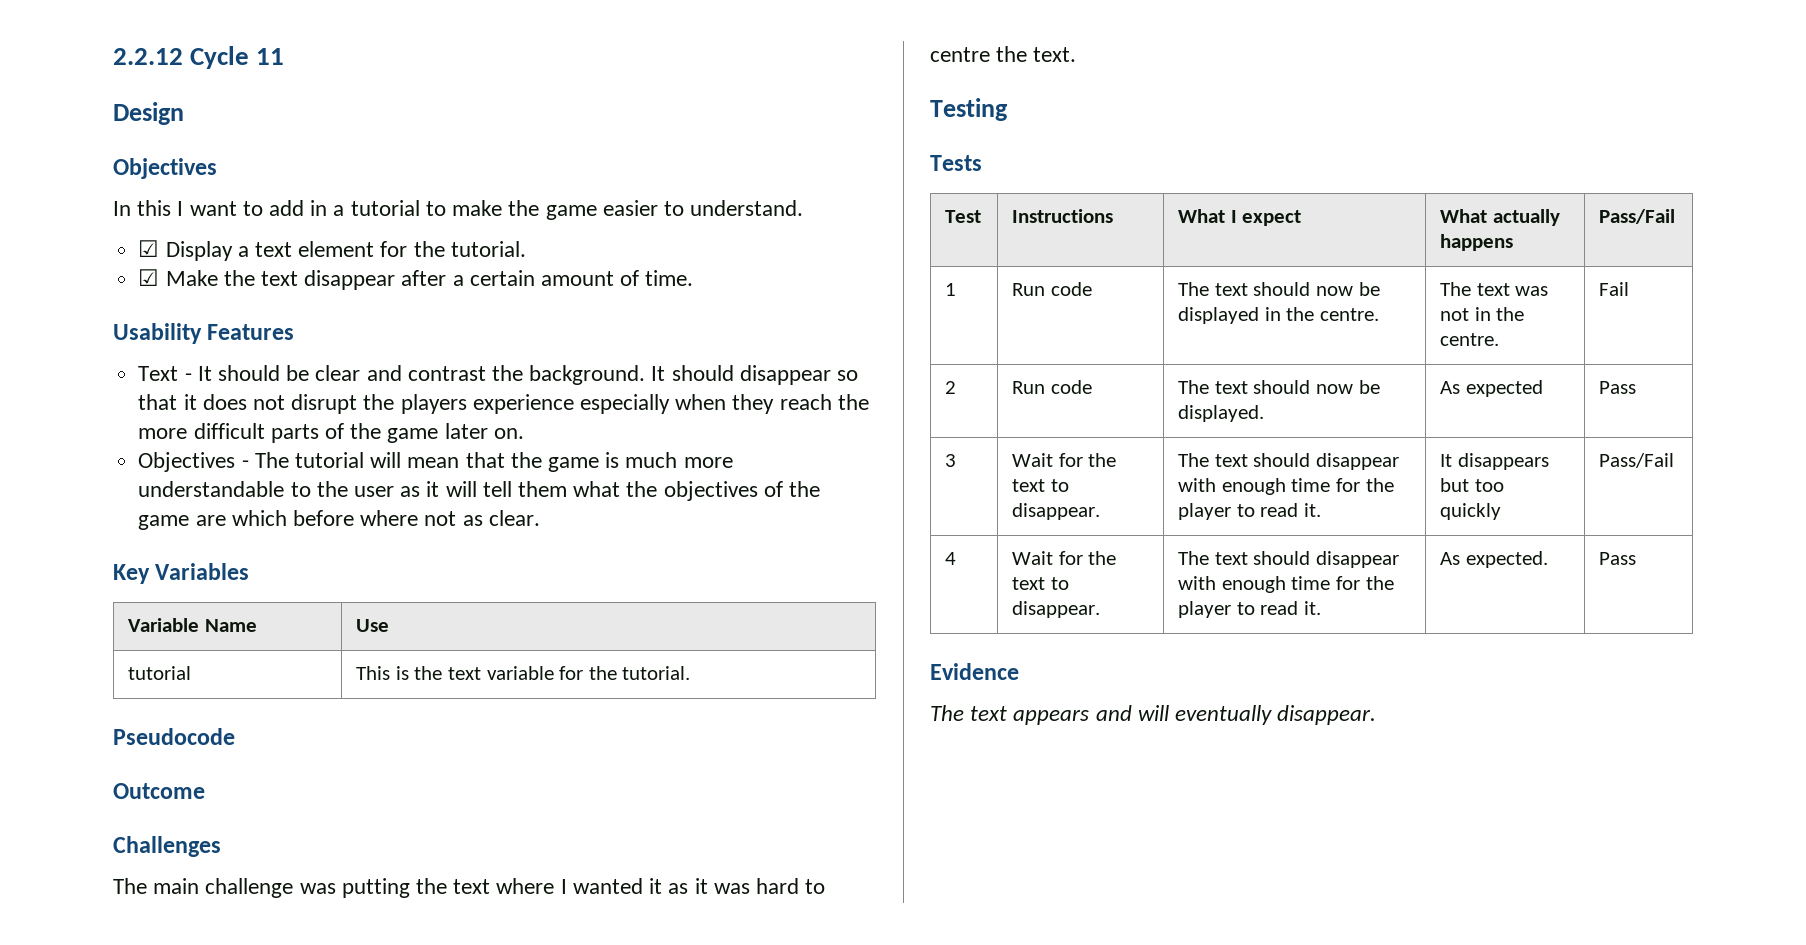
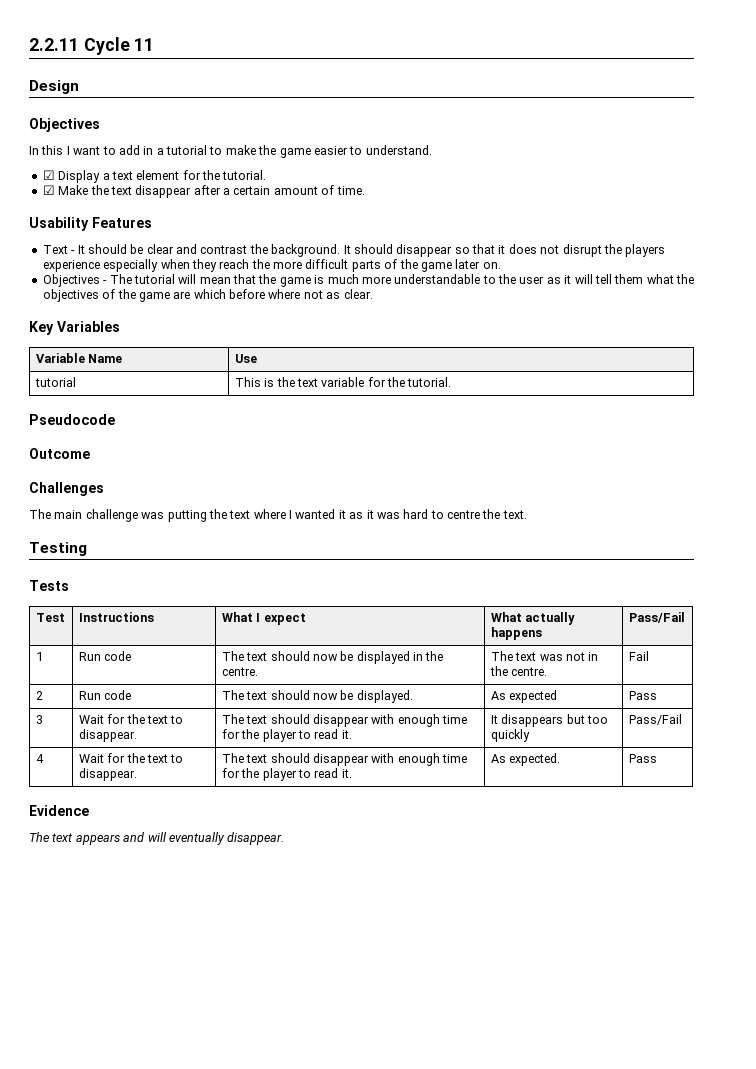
- 2.2.12 Cycle 11
+ 2.2.11 Cycle 11

